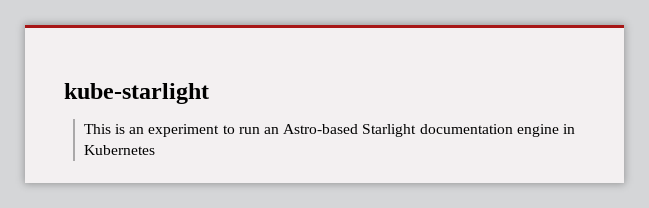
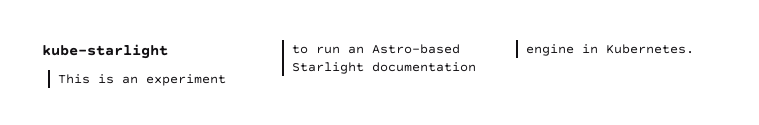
- This is an experiment to run an Astro-based Starlight documentation engine in Kubernetes
+ This is an experiment to run an Astro-based Starlight documentation engine in Kubernetes.

